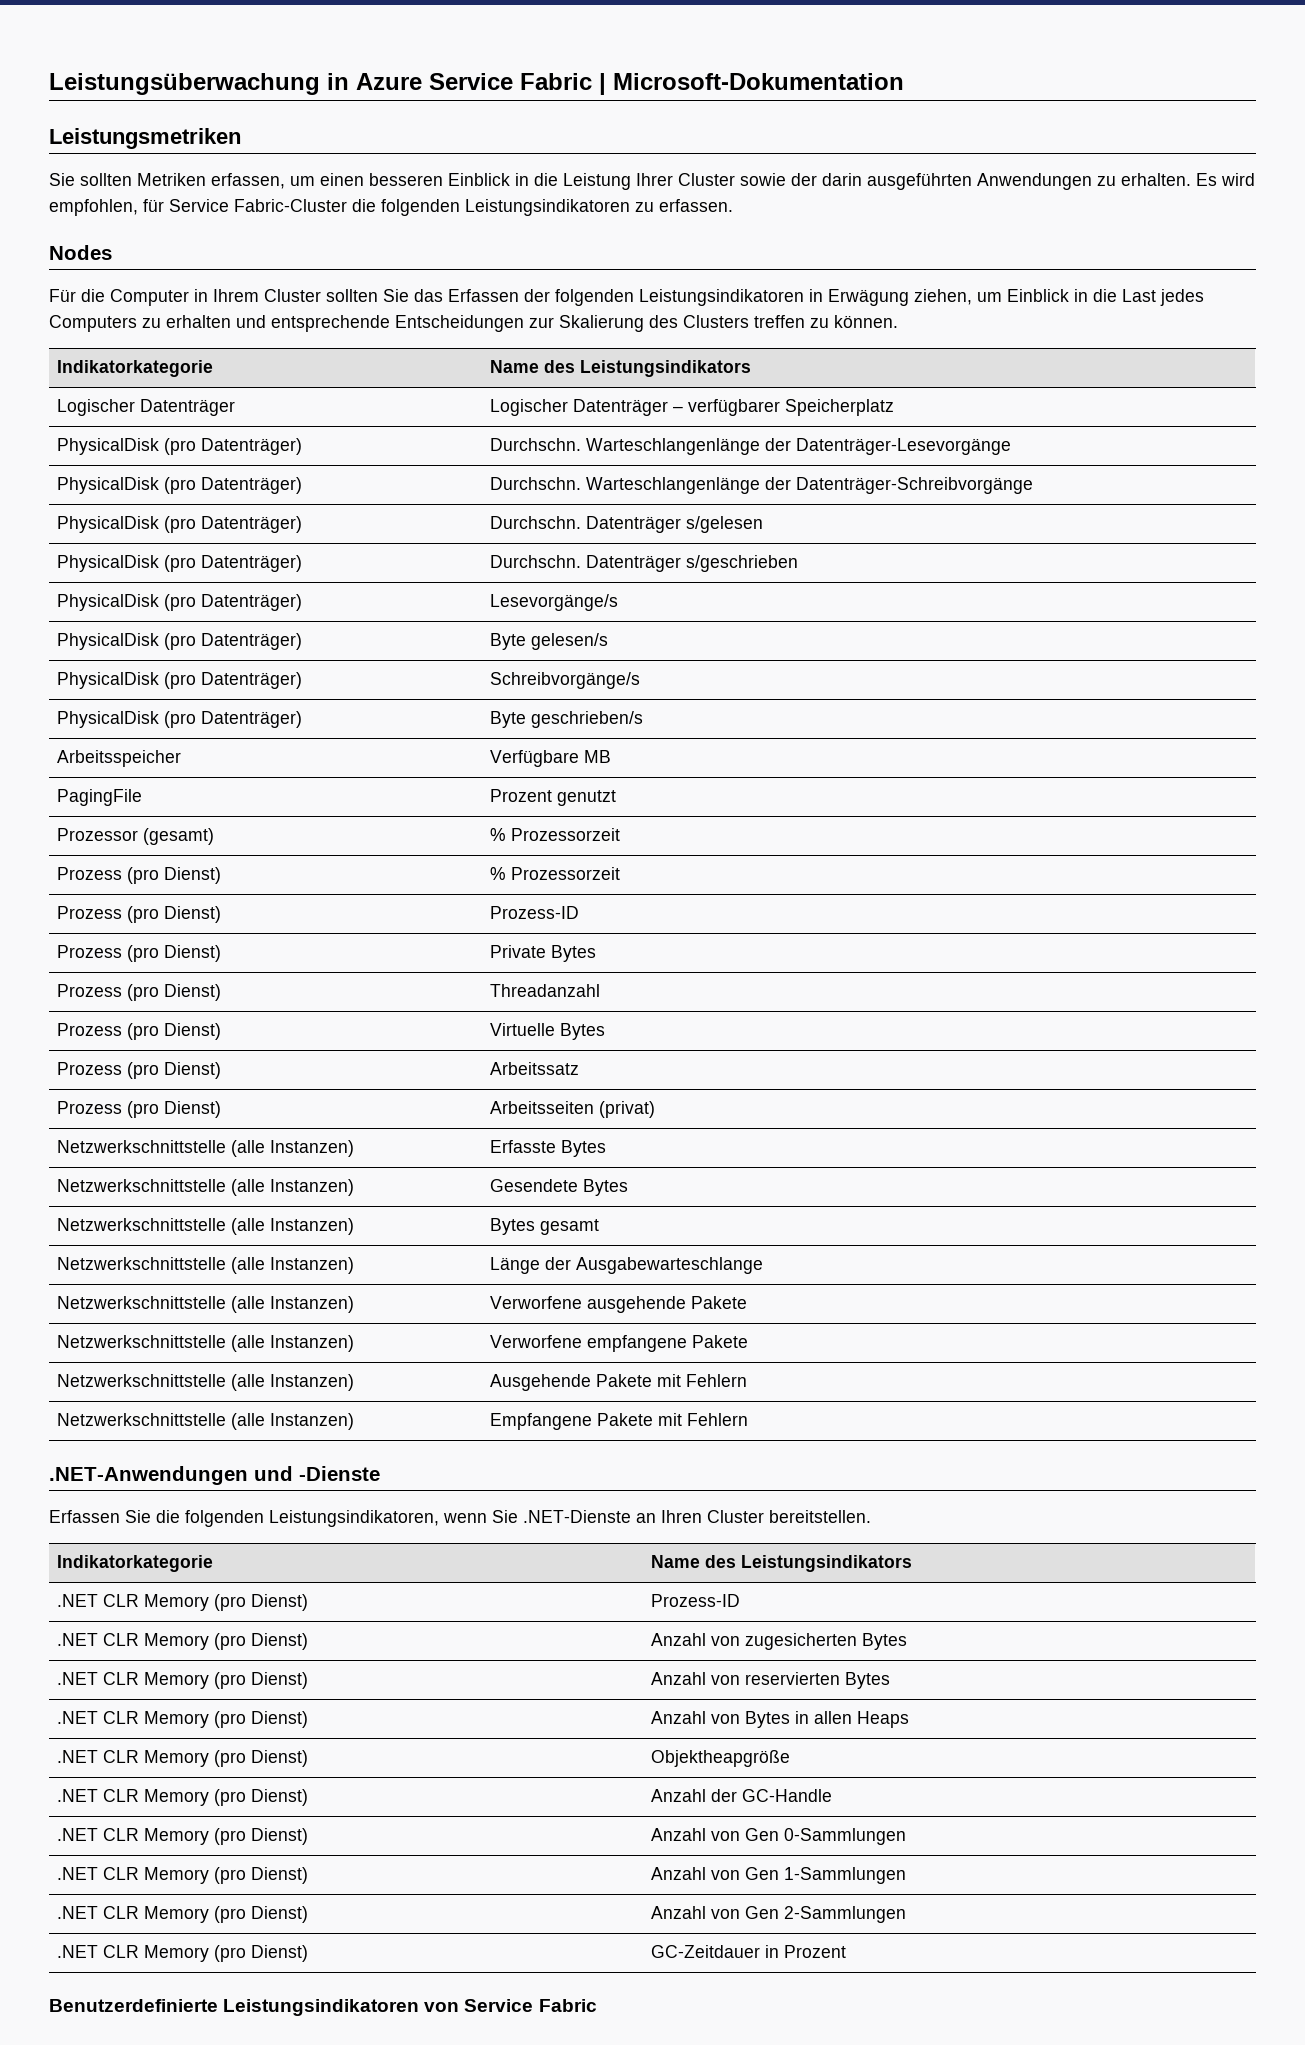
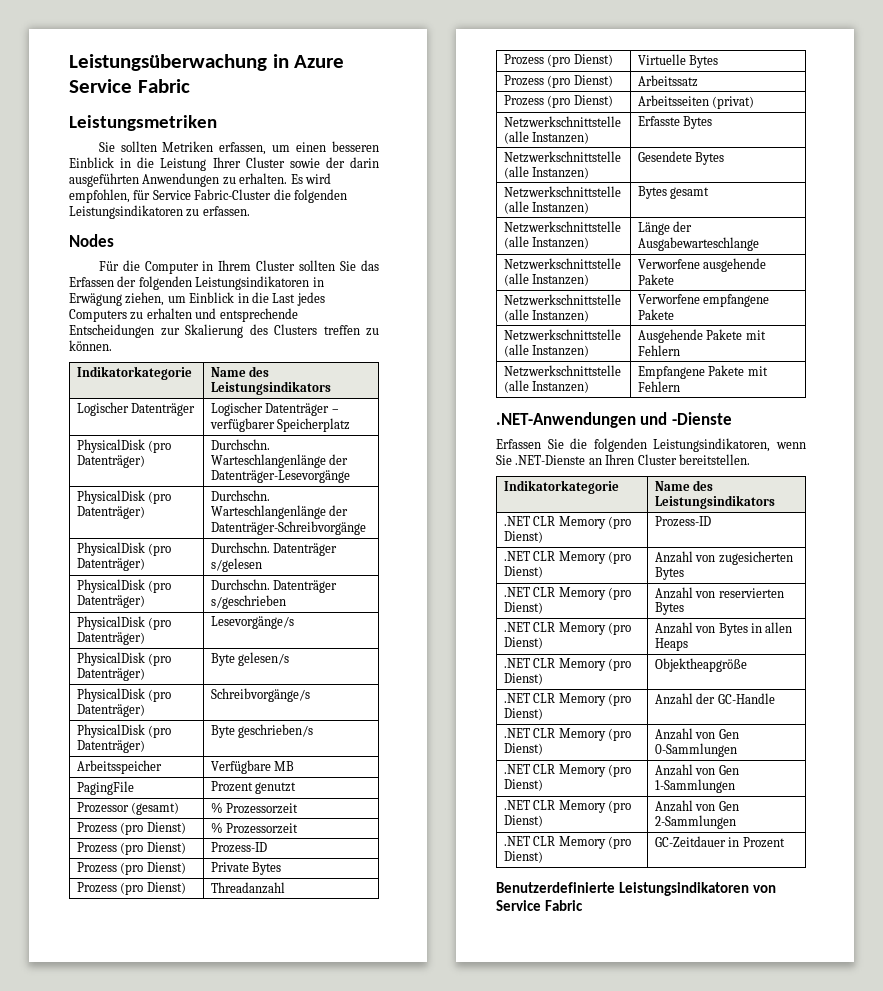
- Leistungsüberwachung in Azure Service Fabric | Microsoft-Dokumentation
+ Leistungsüberwachung in Azure Service Fabric

